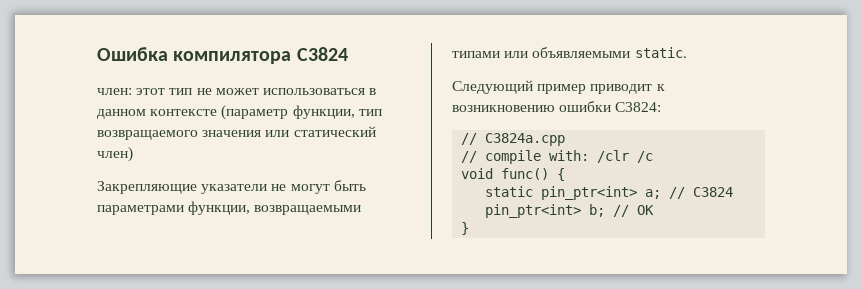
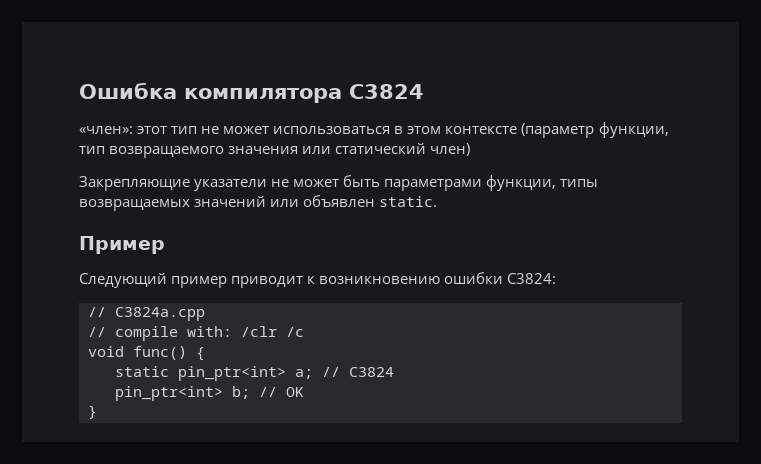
- член: этот тип не может использоваться в данном контексте (параметр функции, тип возвращаемого значения или статический член)
+ «член»: этот тип не может использоваться в этом контексте (параметр функции, тип возвращаемого значения или статический член)
- Закрепляющие указатели не могут быть параметрами функции, возвращаемыми типами или объявляемыми static.
+ Закрепляющие указатели не может быть параметрами функции, типы возвращаемых значений или объявлен static.
+ Пример

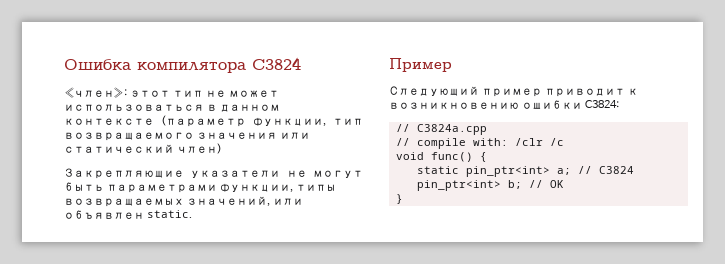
- «член»: этот тип не может использоваться в этом контексте (параметр функции, тип возвращаемого значения или статический член)
+ «член»: этот тип не может использоваться в данном контексте (параметр функции, тип возвращаемого значения или статический член)
- Закрепляющие указатели не может быть параметрами функции, типы возвращаемых значений или объявлен static.
+ Закрепляющие указатели не могут быть параметрами функции, типы возвращаемых значений, или объявлен static.

